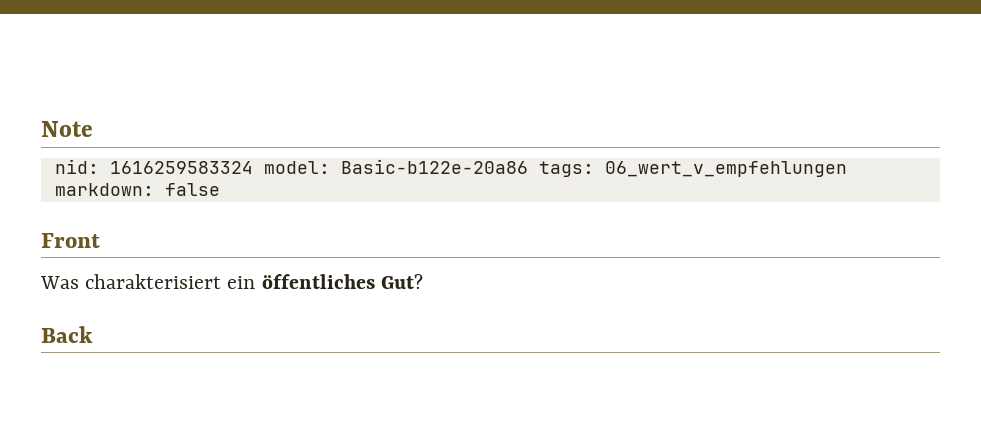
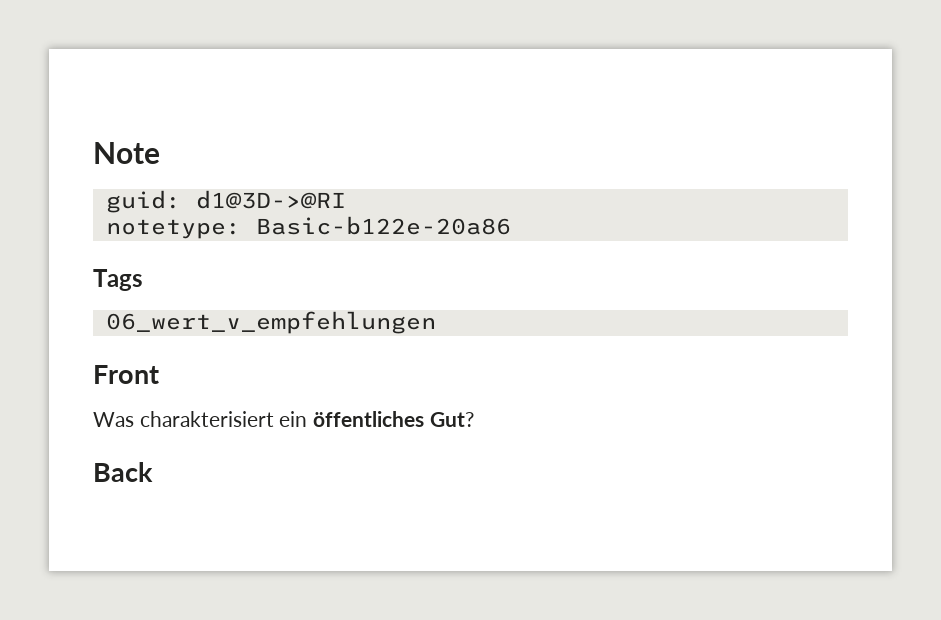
- nid: 1616259583324 model: Basic-b122e-20a86 tags: 06_wert_v_empfehlungen markdown: false
+ guid: d1@3D->@RI
+ notetype: Basic-b122e-20a86
+ Tags
+ 06_wert_v_empfehlungen

